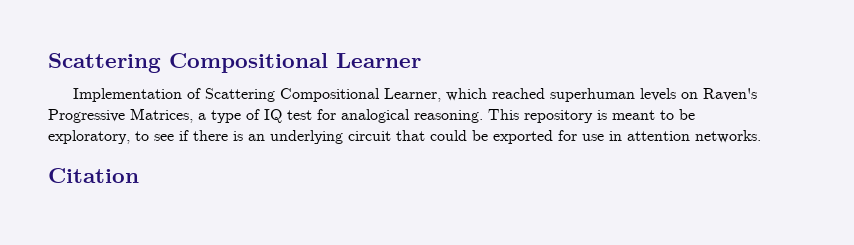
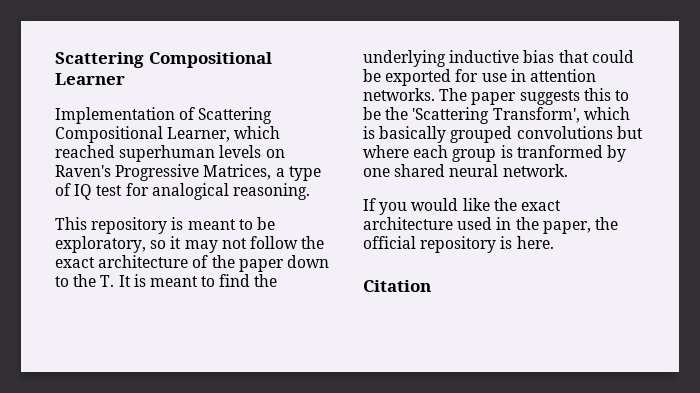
- Implementation of Scattering Compositional Learner, which reached superhuman levels on Raven's Progressive Matrices, a type of IQ test for analogical reasoning. This repository is meant to be exploratory, to see if there is an underlying circuit that could be exported for use in attention networks.
+ Implementation of Scattering Compositional Learner, which reached superhuman levels on Raven's Progressive Matrices, a type of IQ test for analogical reasoning.
+ This repository is meant to be exploratory, so it may not follow the exact architecture of the paper down to the T. It is meant to find the underlying inductive bias that could be exported for use in attention networks. The paper suggests this to be the 'Scattering Transform', which is basically grouped convolutions but where each group is tranformed by one shared neural network.
+ If you would like the exact architecture used in the paper, the official repository is here.

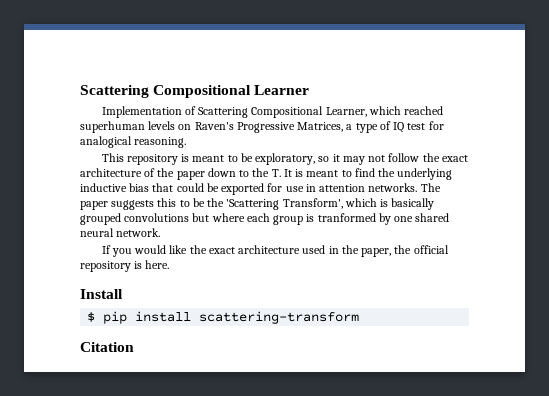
+ Install
+ $ pip install scattering-transform

